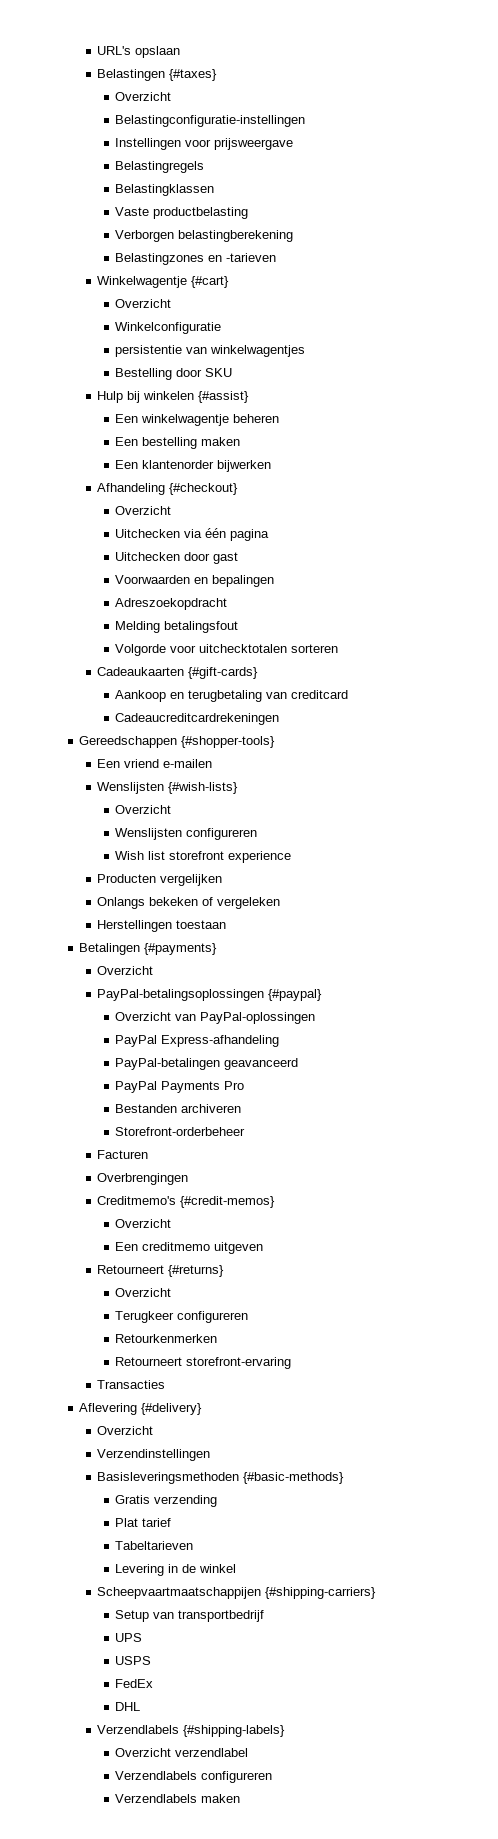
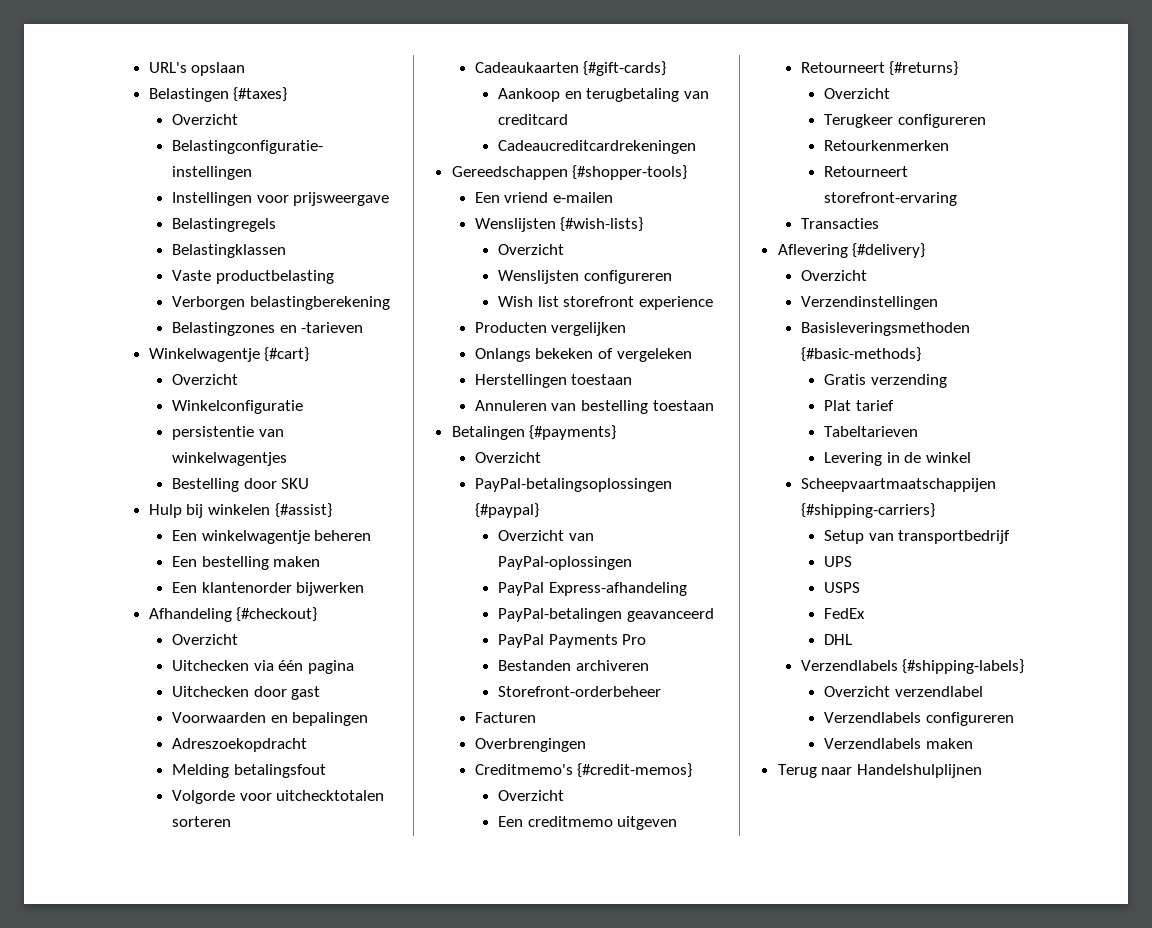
+ Annuleren van bestelling toestaan
+ Terug naar Handelshulplijnen

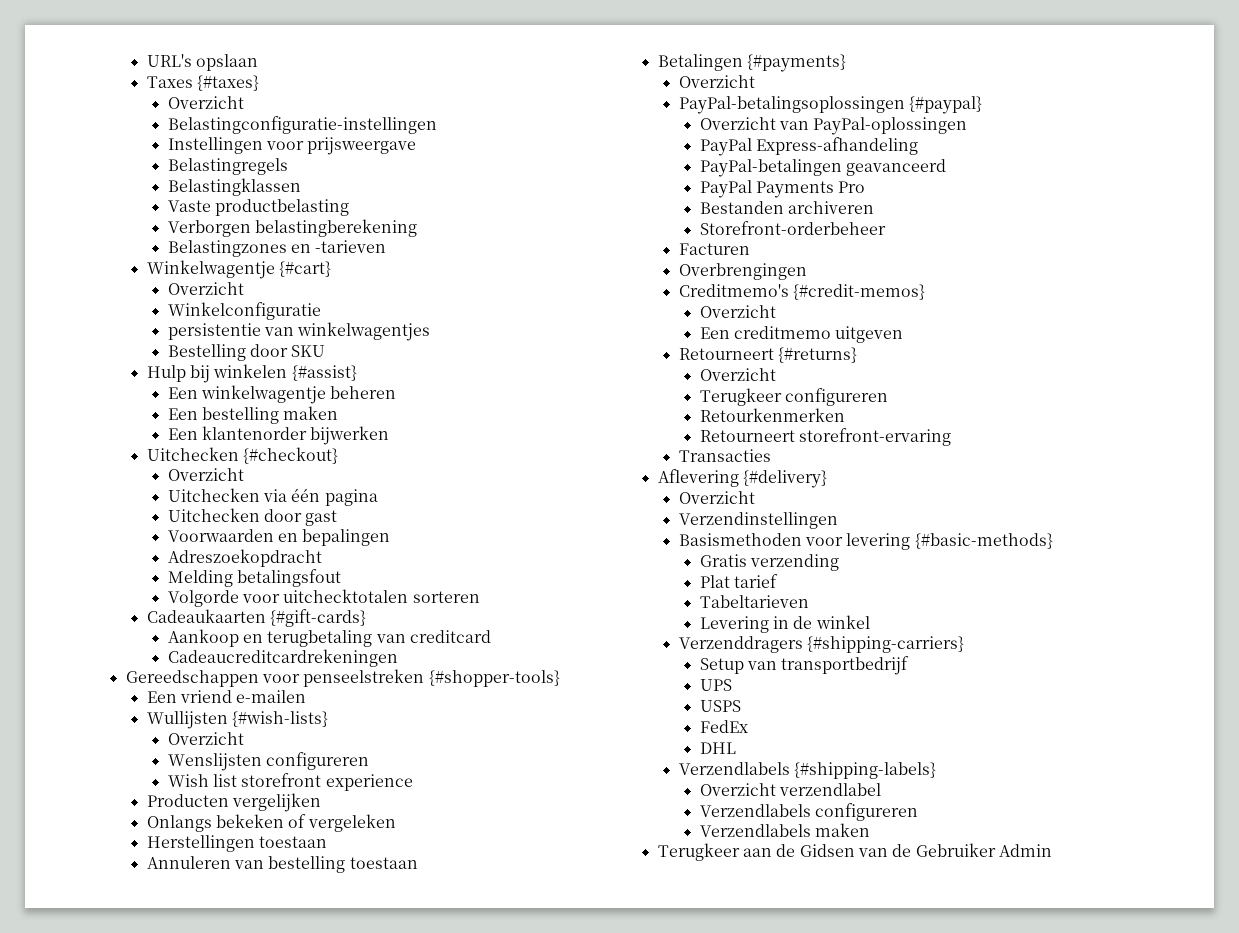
- Belastingen {#taxes}
+ Taxes {#taxes}
- Afhandeling {#checkout}
+ Uitchecken {#checkout}
- Gereedschappen {#shopper-tools}
+ Gereedschappen voor penseelstreken {#shopper-tools}
- Wenslijsten {#wish-lists}
+ Wullijsten {#wish-lists}
- Basisleveringsmethoden {#basic-methods}
+ Basismethoden voor levering {#basic-methods}
- Scheepvaartmaatschappijen {#shipping-carriers}
+ Verzenddragers {#shipping-carriers}
- Terug naar Handelshulplijnen
+ Terugkeer aan de Gidsen van de Gebruiker Admin

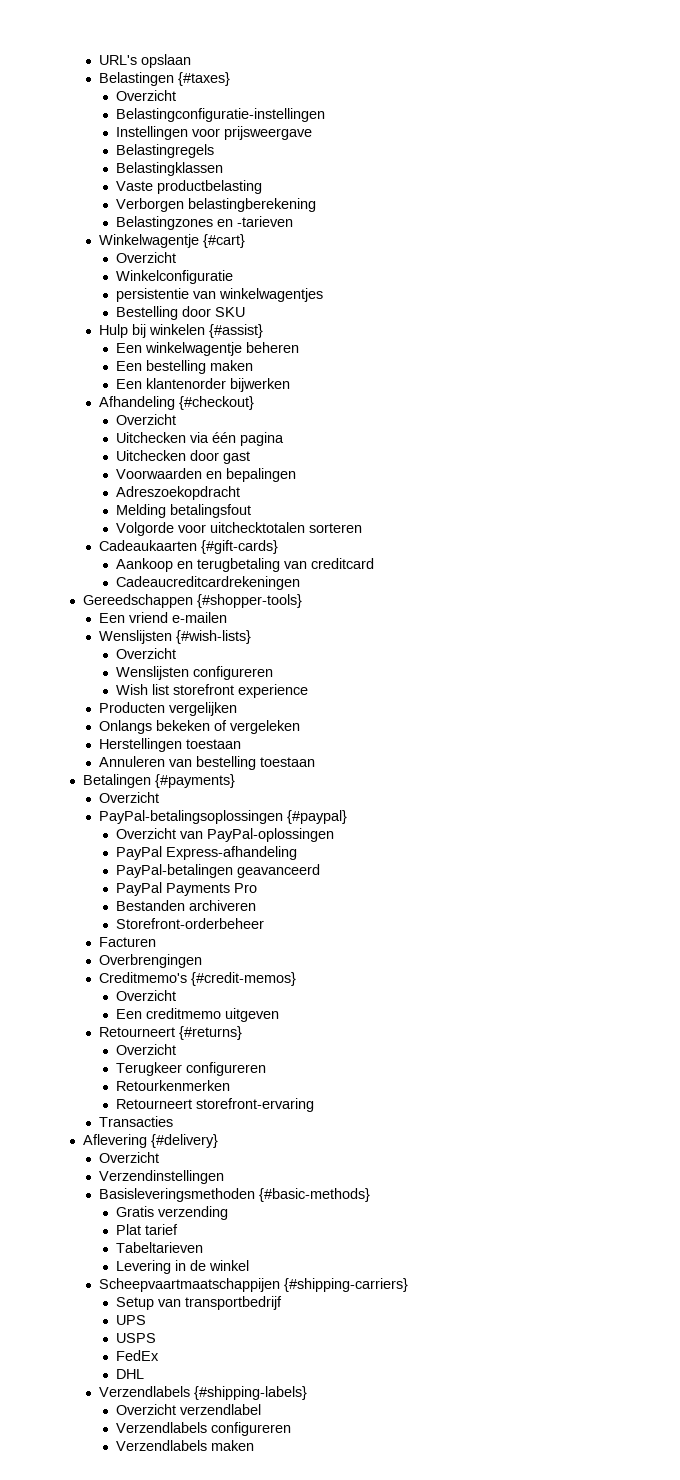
- Taxes {#taxes}
+ Belastingen {#taxes}
- Uitchecken {#checkout}
+ Afhandeling {#checkout}
- Gereedschappen voor penseelstreken {#shopper-tools}
+ Gereedschappen {#shopper-tools}
- Wullijsten {#wish-lists}
+ Wenslijsten {#wish-lists}
- Basismethoden voor levering {#basic-methods}
+ Basisleveringsmethoden {#basic-methods}
- Verzenddragers {#shipping-carriers}
+ Scheepvaartmaatschappijen {#shipping-carriers}
- Terugkeer aan de Gidsen van de Gebruiker Admin

